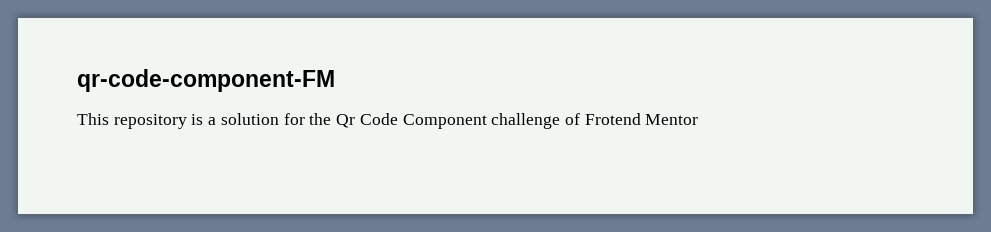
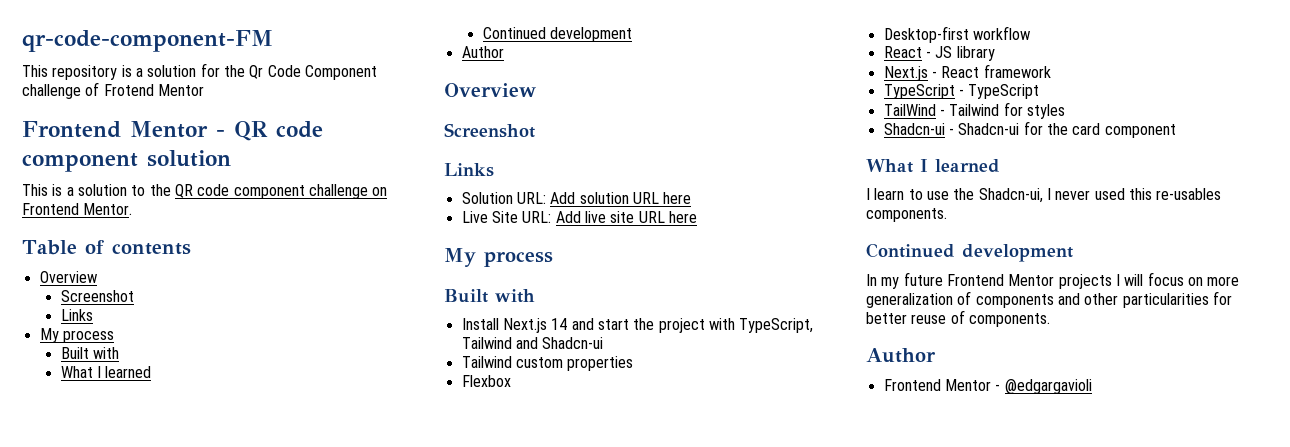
+ Frontend Mentor - QR code component solution
+ This is a solution to the QR code component challenge on Frontend Mentor.
+ Table of contents
+ Overview
+ Screenshot
+ Links
+ My process
+ Built with
+ What I learned
+ Continued development
+ Author
+ Overview
+ Screenshot
+ Links
+ Solution URL: Add solution URL here
+ Live Site URL: Add live site URL here
+ My process
+ Built with
+ Install Next.js 14 and start the project with TypeScript, Tailwind and Shadcn-ui
+ Tailwind custom properties
+ Flexbox
+ Desktop-first workflow
+ React - JS library
+ Next.js - React framework
+ TypeScript - TypeScript
+ TailWind - Tailwind for styles
+ Shadcn-ui - Shadcn-ui for the card component
+ What I learned
+ I learn to use the Shadcn-ui, I never used this re-usables components.
+ Continued development
+ In my future Frontend Mentor projects I will focus on more generalization of components and other particularities for better reuse of components.
+ Author
+ Frontend Mentor - @edgargavioli

